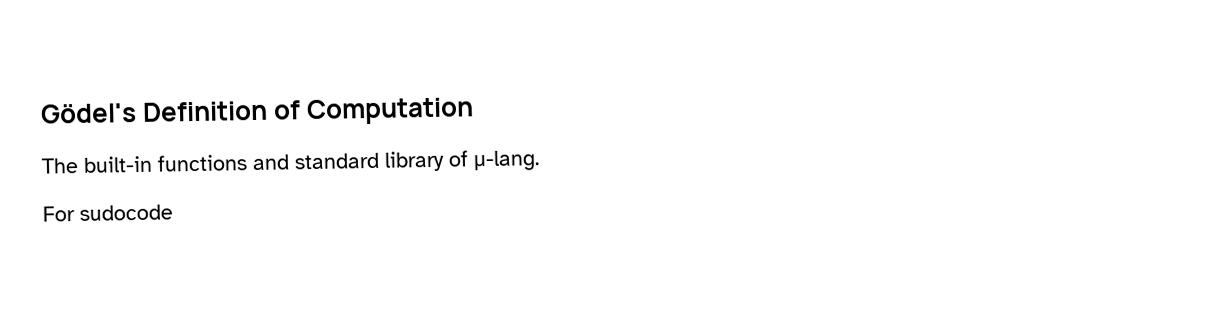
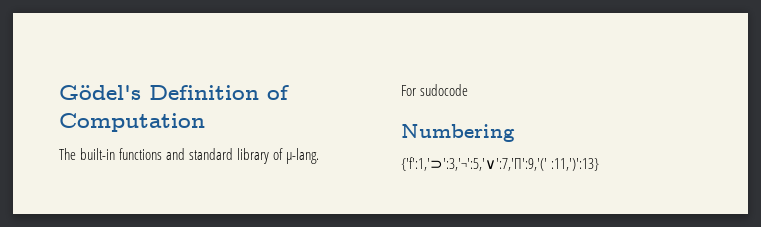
+ Numbering
+ {'f':1,'⊃':3,'¬':5,'∨':7,'Π':9,'(' :11,')':13}

